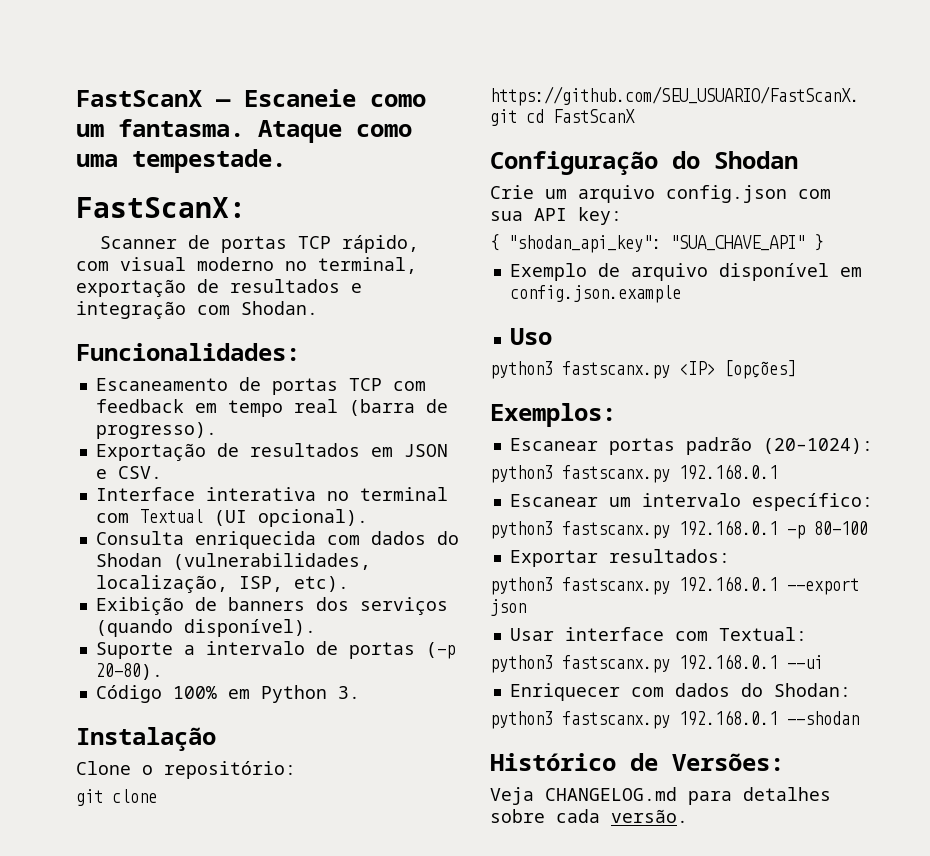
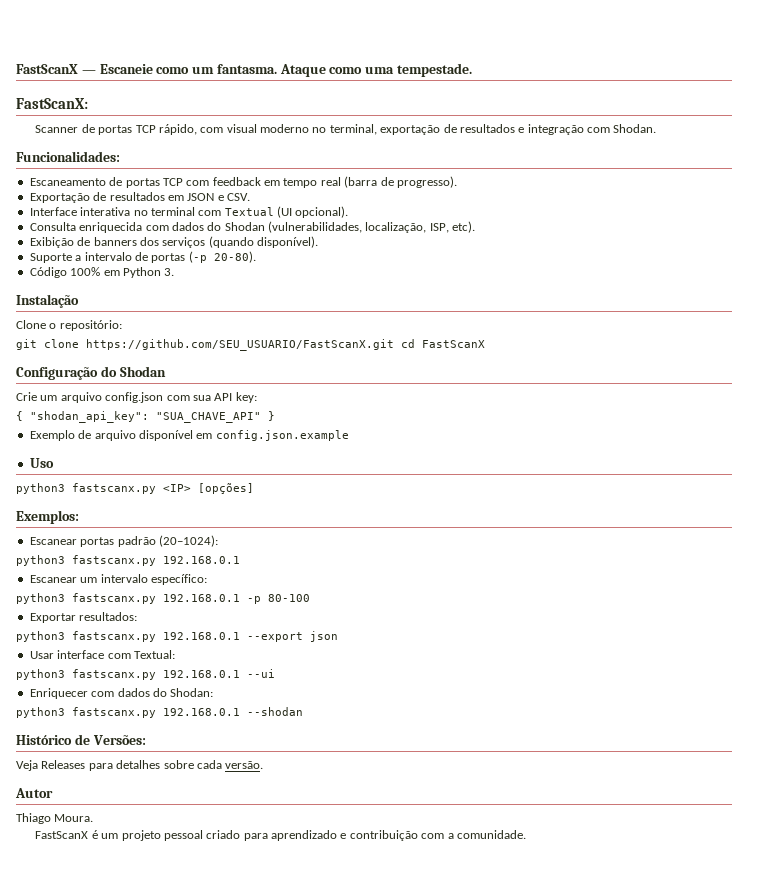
- Veja CHANGELOG.md para detalhes sobre cada versão.
+ Veja Releases para detalhes sobre cada versão.
+ Autor
+ Thiago Moura.
+ FastScanX é um projeto pessoal criado para aprendizado e contribuição com a comunidade.

